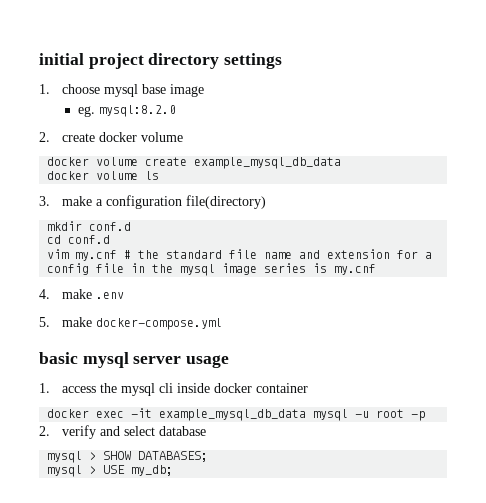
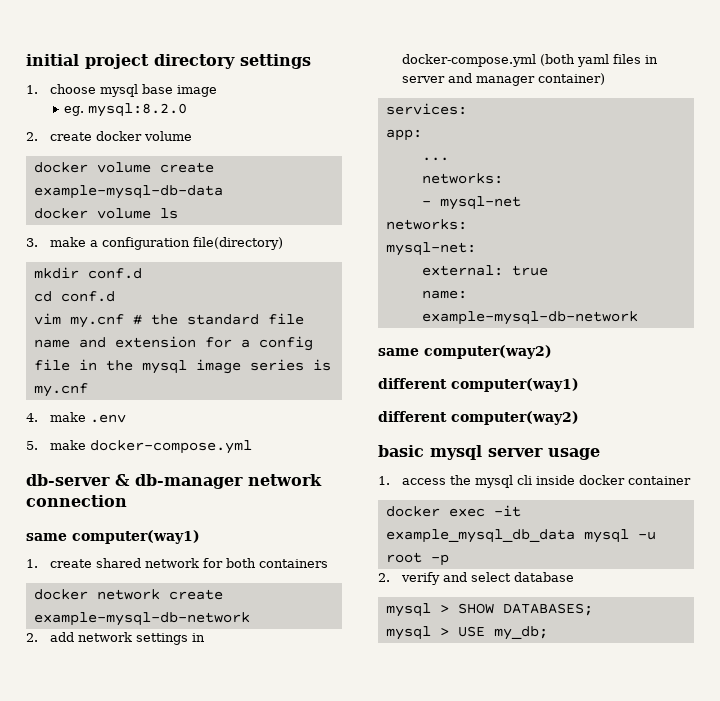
- docker volume create example_mysql_db_data
+ docker volume create example-mysql-db-data
+ db-server & db-manager network connection
+ same computer(way1)
+ 1. create shared network for both containers
+ docker network create example-mysql-db-network
+ 2. add network settings in docker-compose.yml (both yaml files in server and manager container)
+ services:
+ app:
+ ...
+ networks:
+ - mysql-net
+ networks:
+ mysql-net:
+ external: true
+ name: example-mysql-db-network
+ same computer(way2)
+ different computer(way1)
+ different computer(way2)

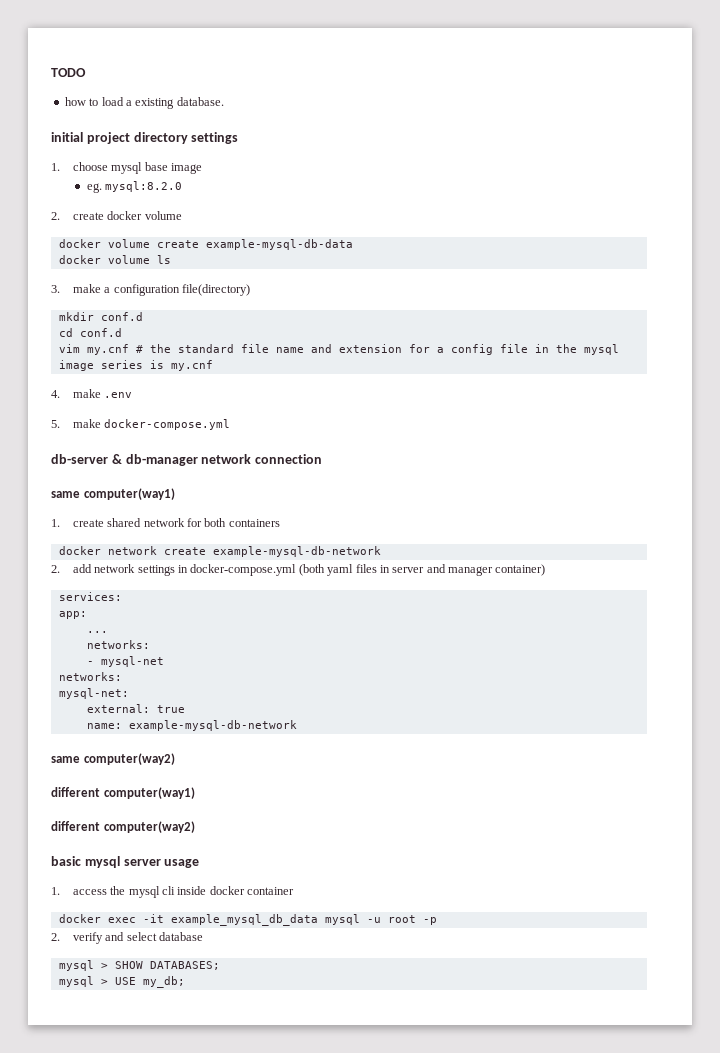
+ TODO
+ how to load a existing database.

